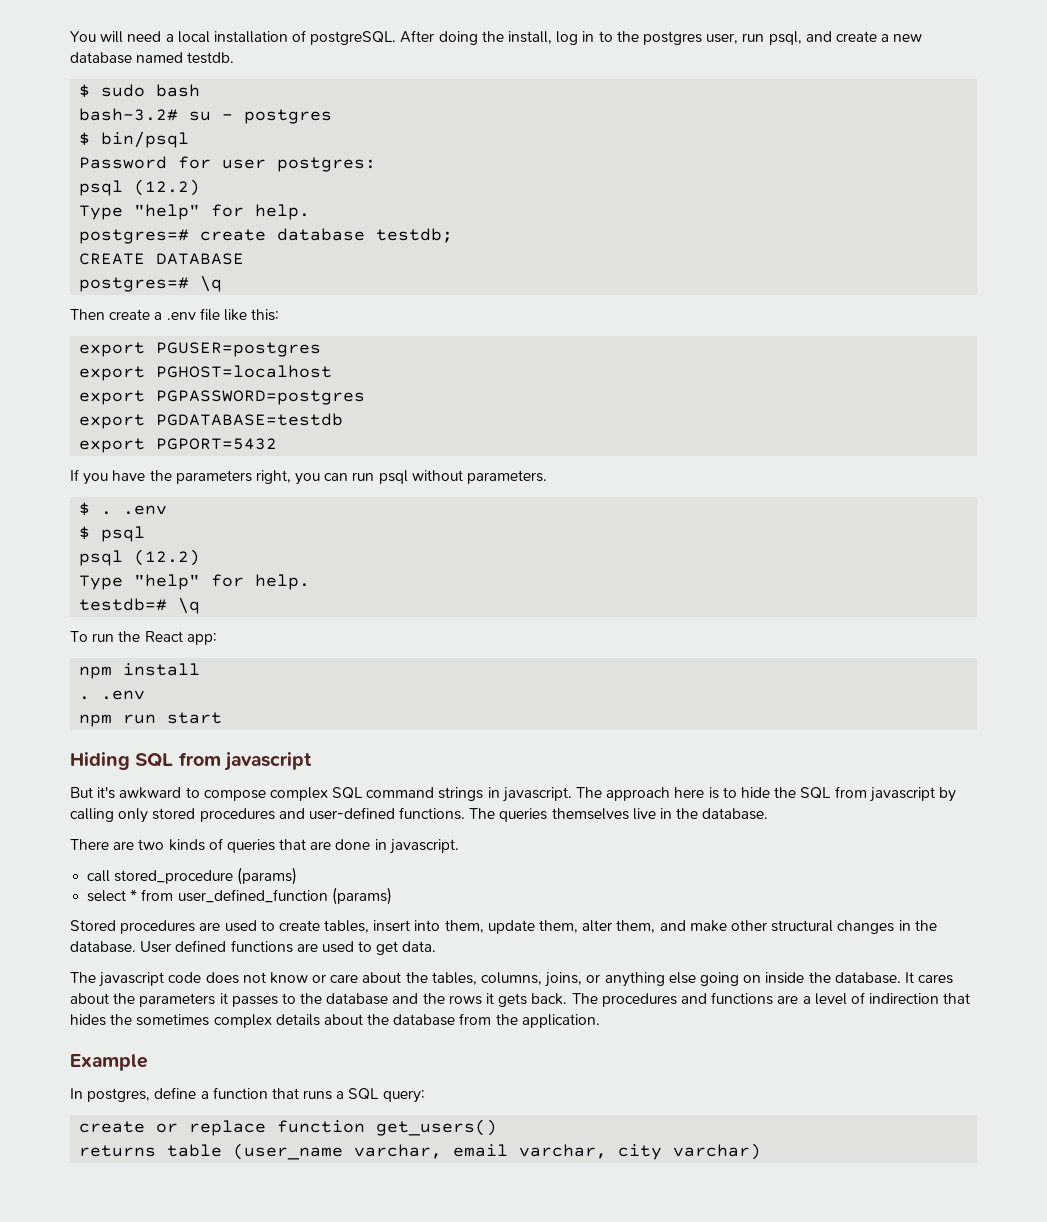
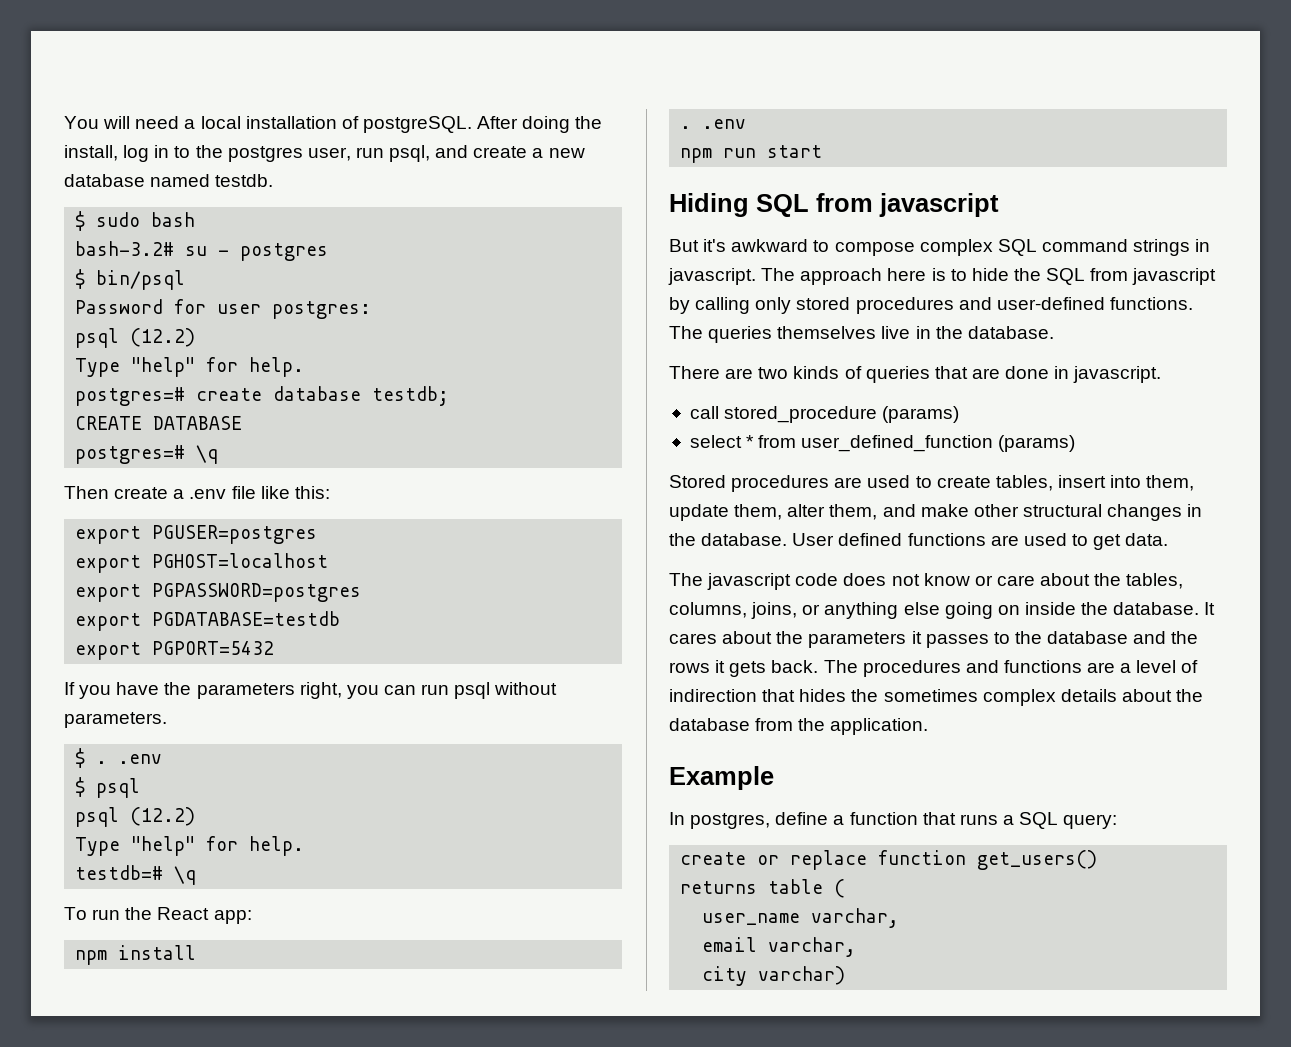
- returns table (user_name varchar, email varchar, city varchar)
+ returns table (
+ user_name varchar,
+ email varchar,
+ city varchar)

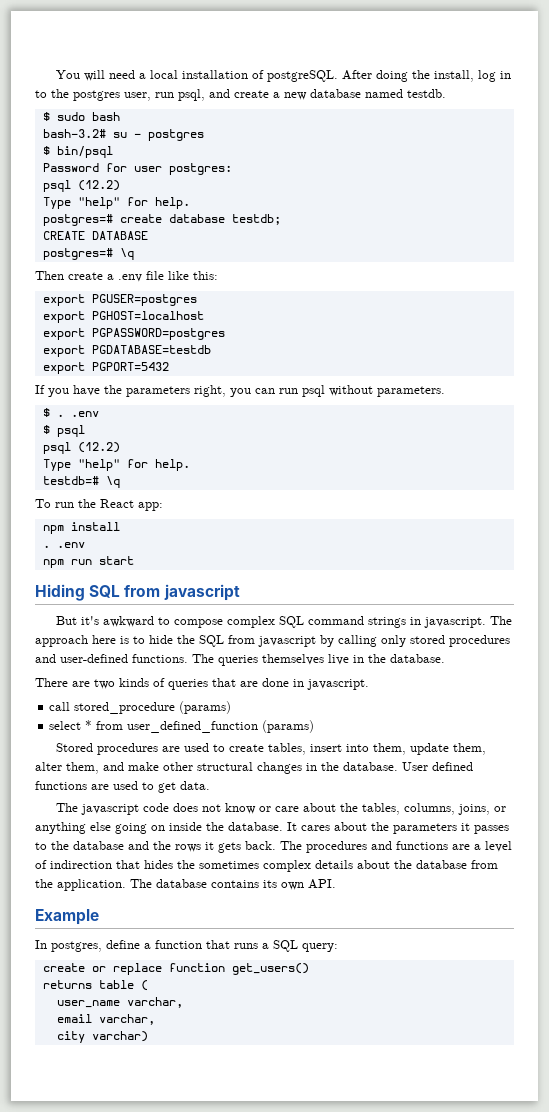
+ The database contains its own API.

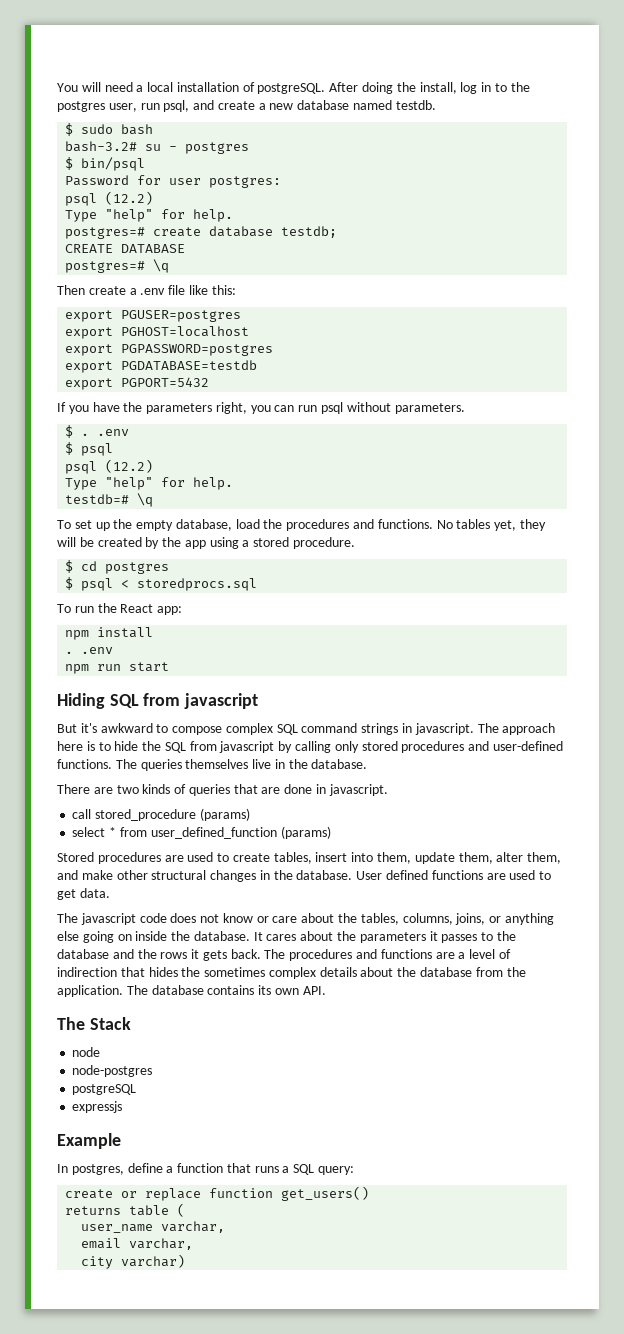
+ To set up the empty database, load the procedures and functions. No tables yet, they will be created by the app using a stored procedure.
+ $ cd postgres
+ $ psql < storedprocs.sql
+ The Stack
+ node
+ node-postgres
+ postgreSQL
+ expressjs

